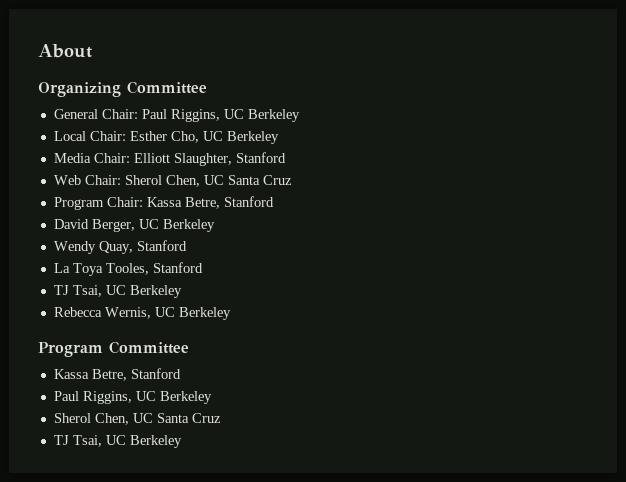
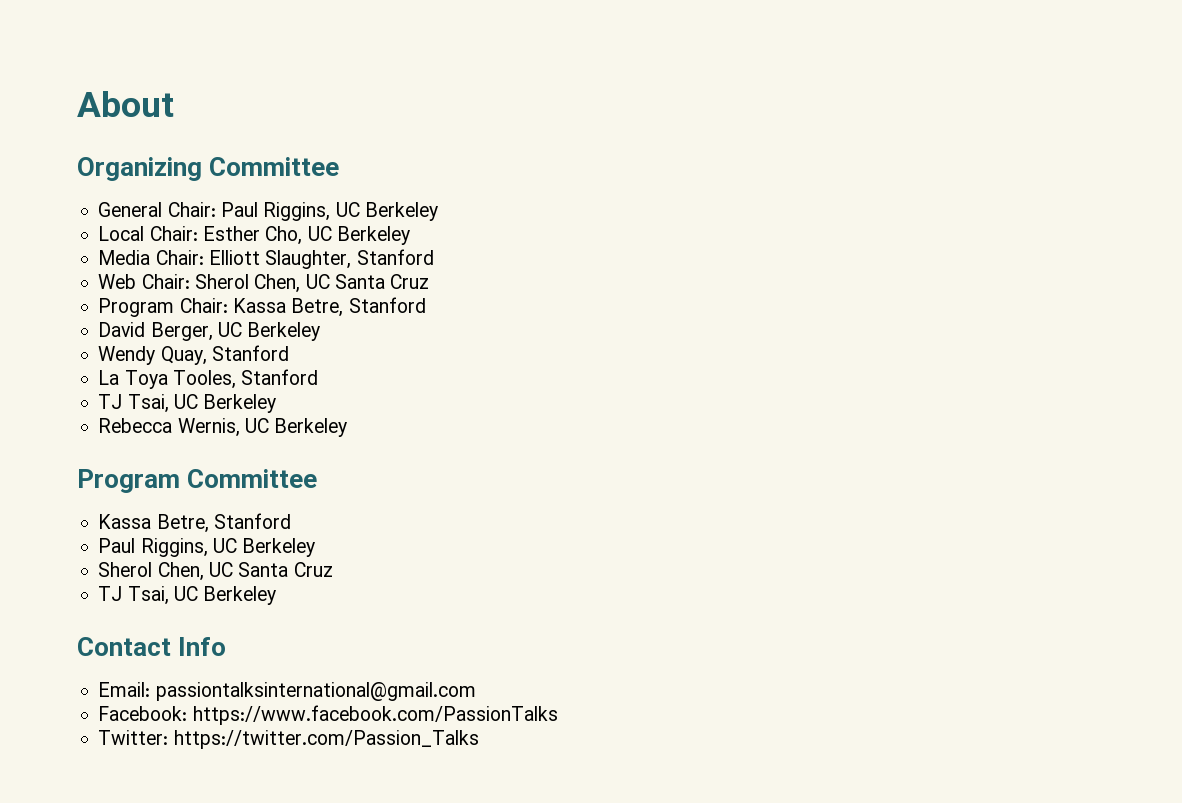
+ Contact Info
+ Email: passiontalksinternational@gmail.com
+ Facebook: https://www.facebook.com/PassionTalks
+ Twitter: https://twitter.com/Passion_Talks

